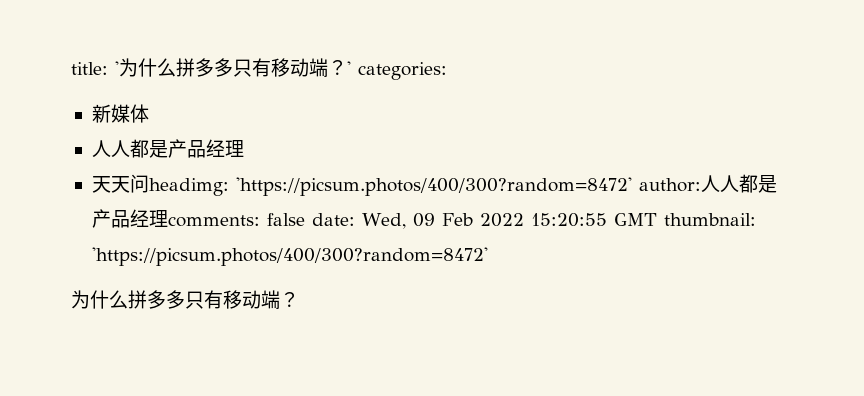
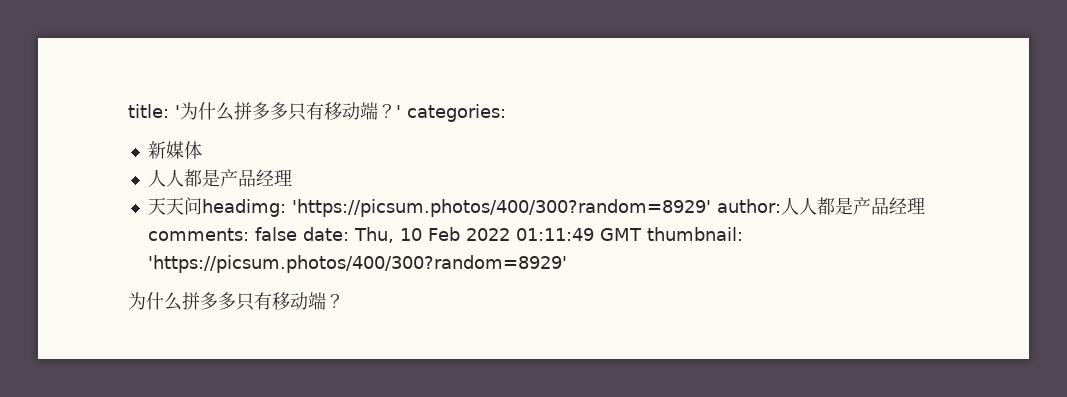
- 天天问headimg: 'https://picsum.photos/400/300?random=8472' author:人人都是产品经理comments: false date: Wed, 09 Feb 2022 15:20:55 GMT thumbnail: 'https://picsum.photos/400/300?random=8472'
+ 天天问headimg: 'https://picsum.photos/400/300?random=8929' author:人人都是产品经理comments: false date: Thu, 10 Feb 2022 01:11:49 GMT thumbnail: 'https://picsum.photos/400/300?random=8929'

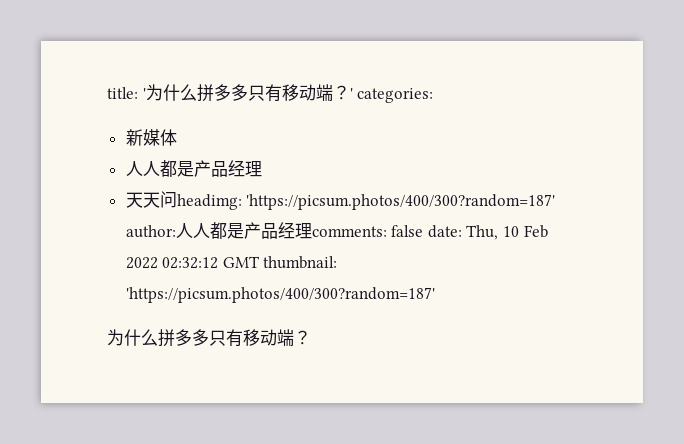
- 天天问headimg: 'https://picsum.photos/400/300?random=8929' author:人人都是产品经理comments: false date: Thu, 10 Feb 2022 01:11:49 GMT thumbnail: 'https://picsum.photos/400/300?random=8929'
+ 天天问headimg: 'https://picsum.photos/400/300?random=187' author:人人都是产品经理comments: false date: Thu, 10 Feb 2022 02:32:12 GMT thumbnail: 'https://picsum.photos/400/300?random=187'

